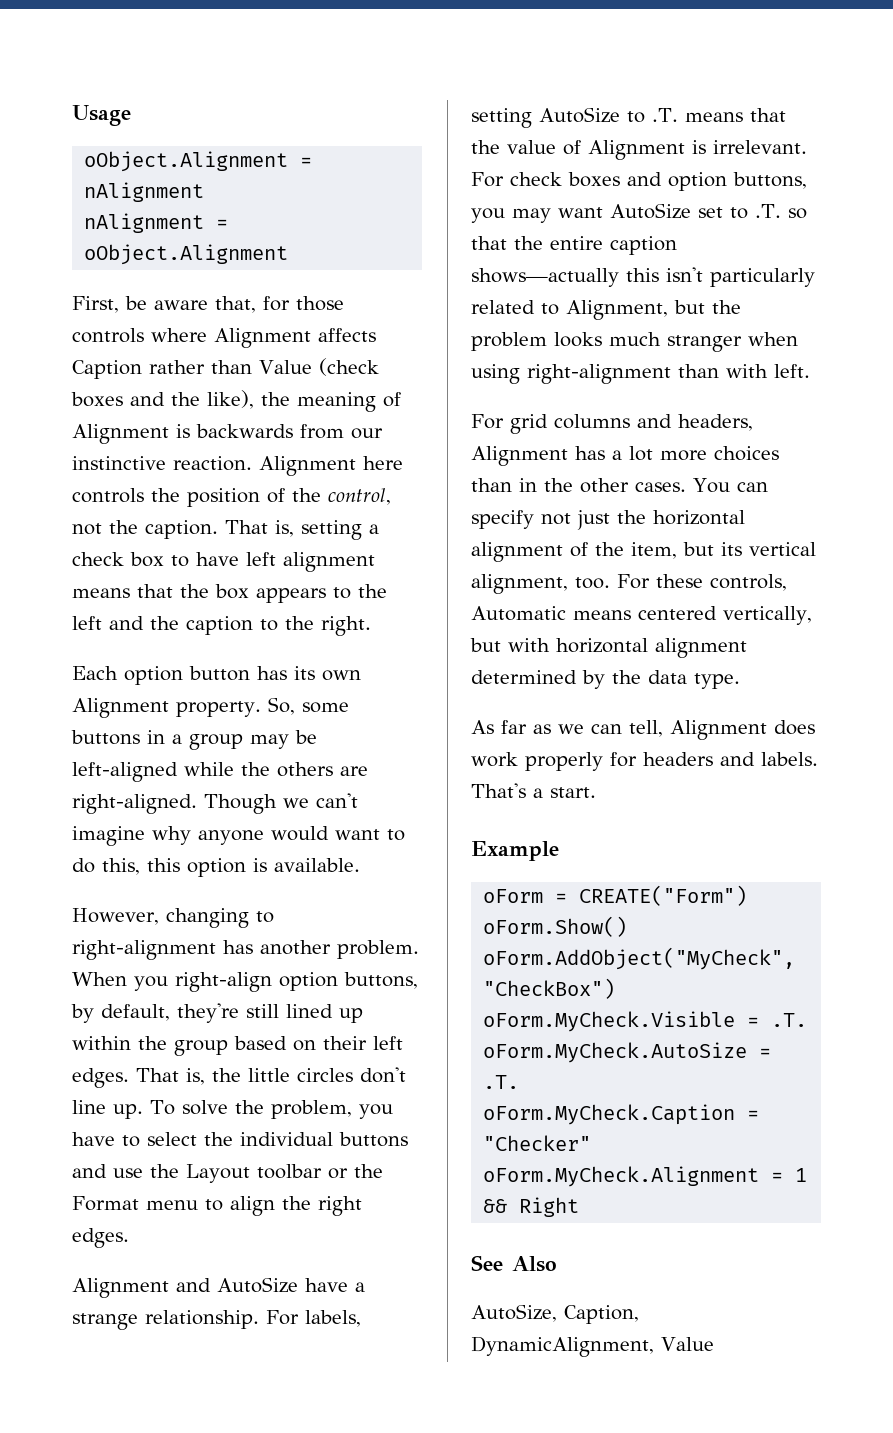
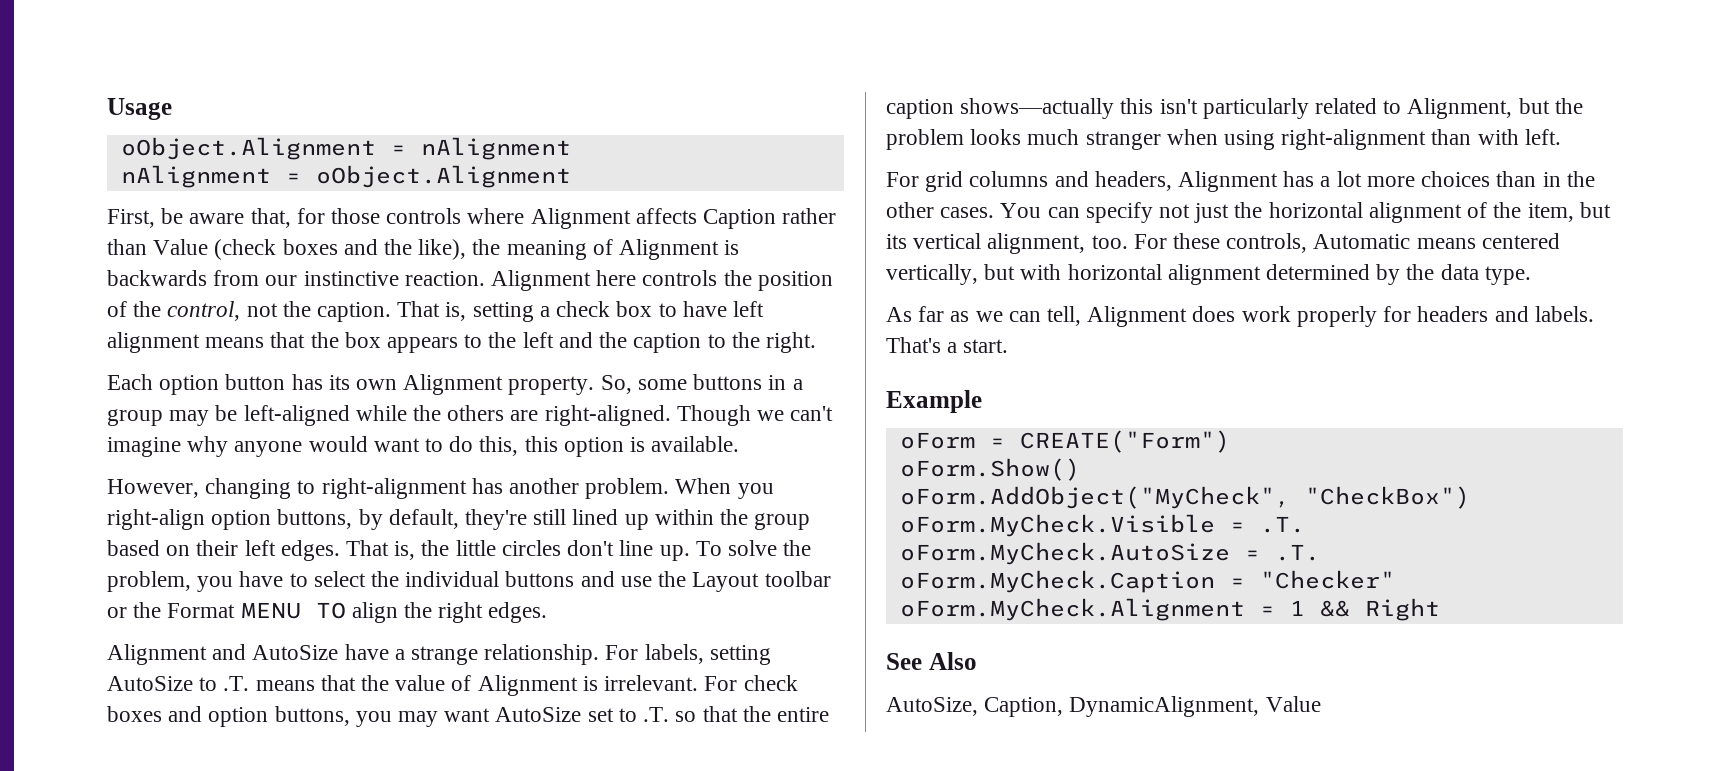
- To solve the problem, you have to select the individual buttons and use the Layout toolbar or the Format menu to align the right edges.
+ To solve the problem, you have to select the individual buttons and use the Layout toolbar or the Format MENU TO align the right edges.

